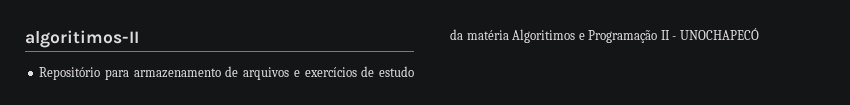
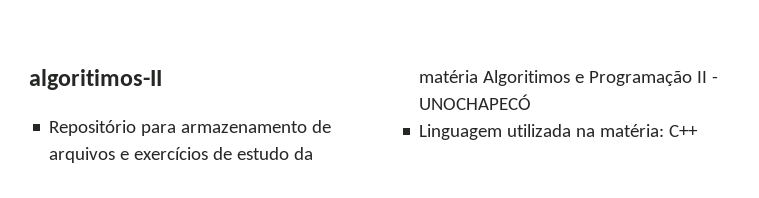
+ Linguagem utilizada na matéria: C++

